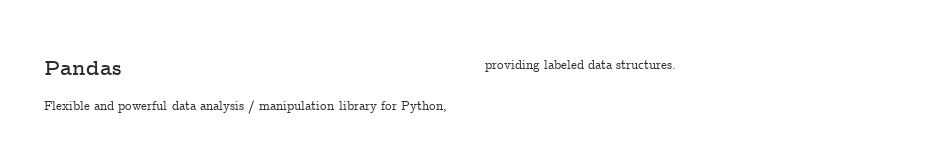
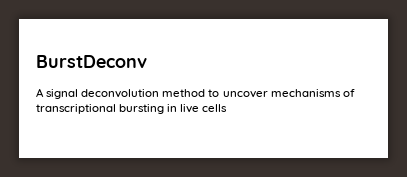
- Pandas
- Flexible and powerful data analysis / manipulation library for Python, providing labeled data structures.
+ BurstDeconv
+ A signal deconvolution method to uncover mechanisms of transcriptional bursting in live cells

